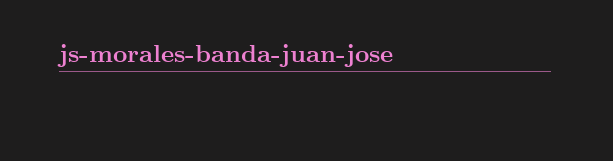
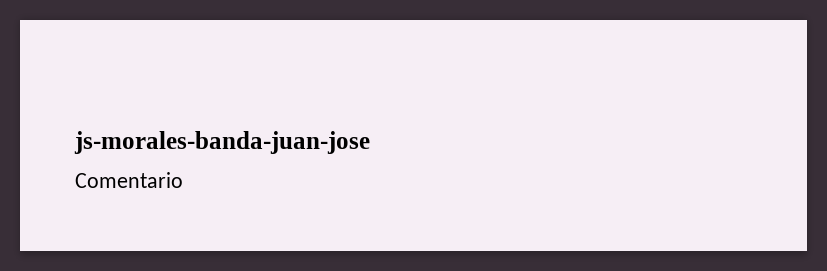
+ Comentario

